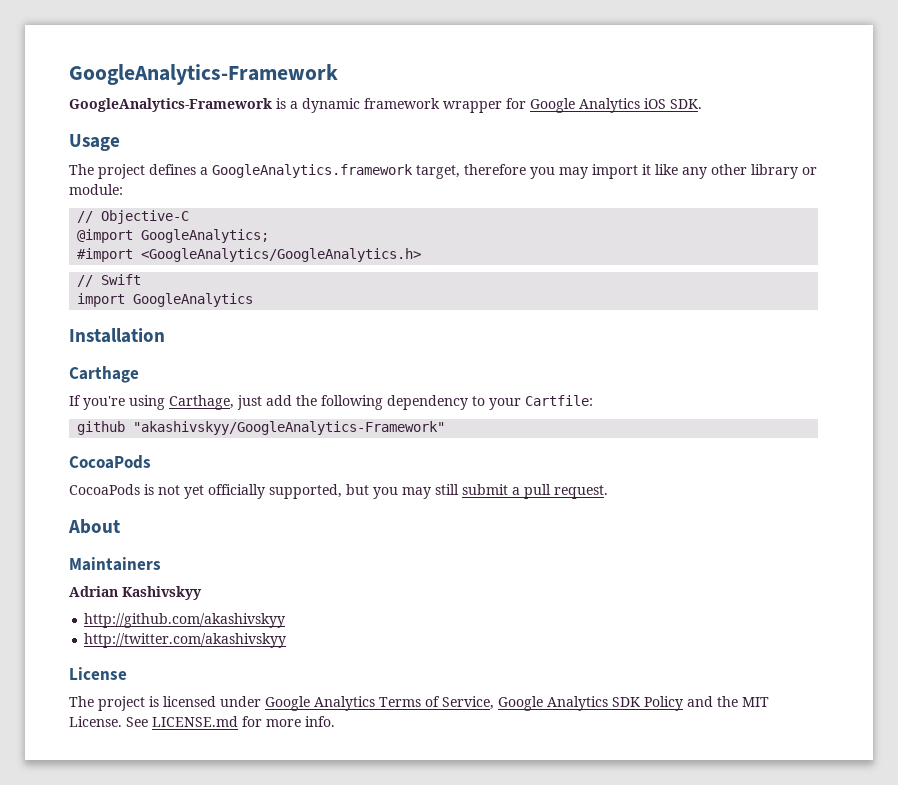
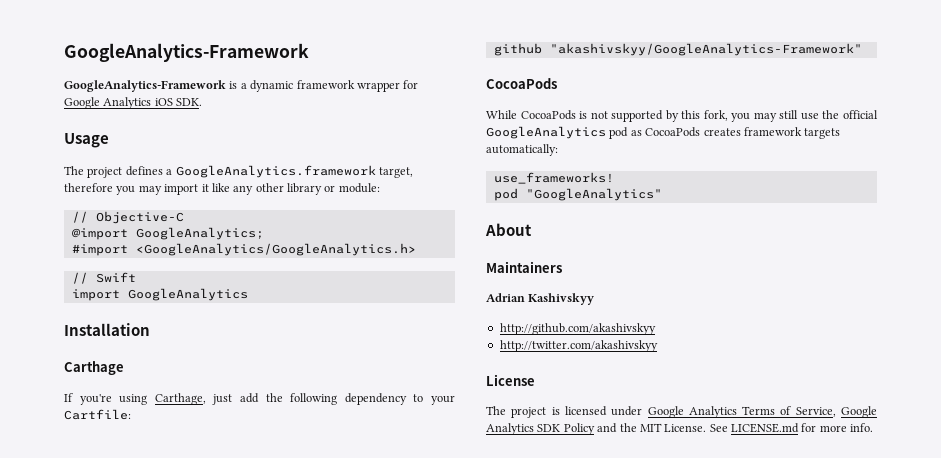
- CocoaPods is not yet officially supported, but you may still submit a pull request.
+ While CocoaPods is not supported by this fork, you may still use the official GoogleAnalytics pod as CocoaPods creates framework targets automatically:
+ use_frameworks!
+ pod "GoogleAnalytics"

